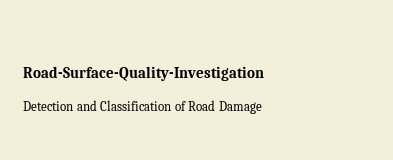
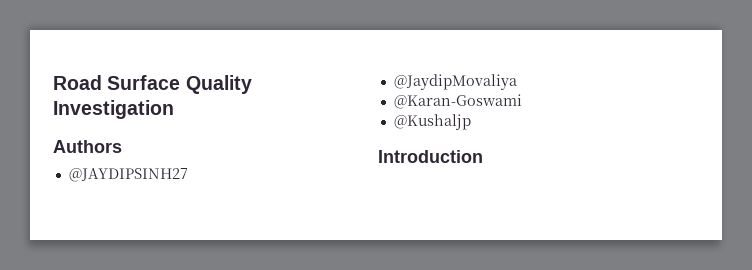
- Road-Surface-Quality-Investigation
- Detection and Classification of Road Damage
+ Road Surface Quality Investigation
+ Authors
+ @JAYDIPSINH27
+ @JaydipMovaliya
+ @Karan-Goswami
+ @Kushaljp
+ Introduction

